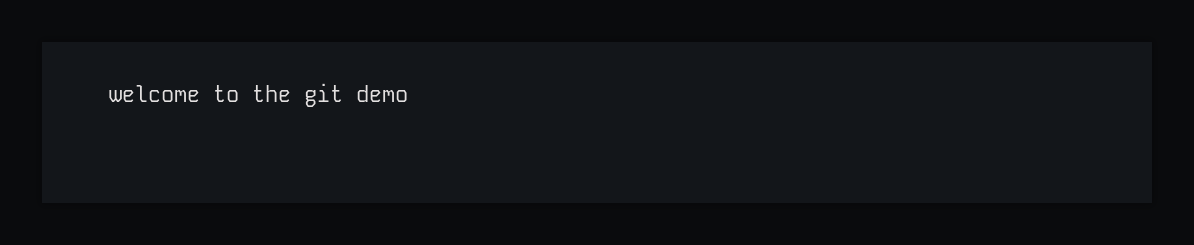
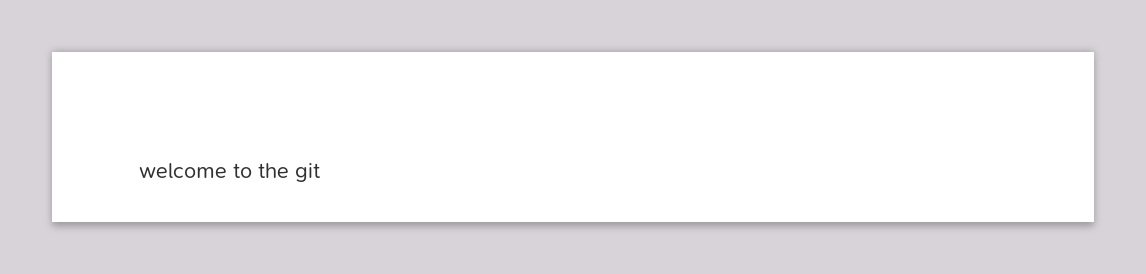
- welcome to the git demo
+ welcome to the git

